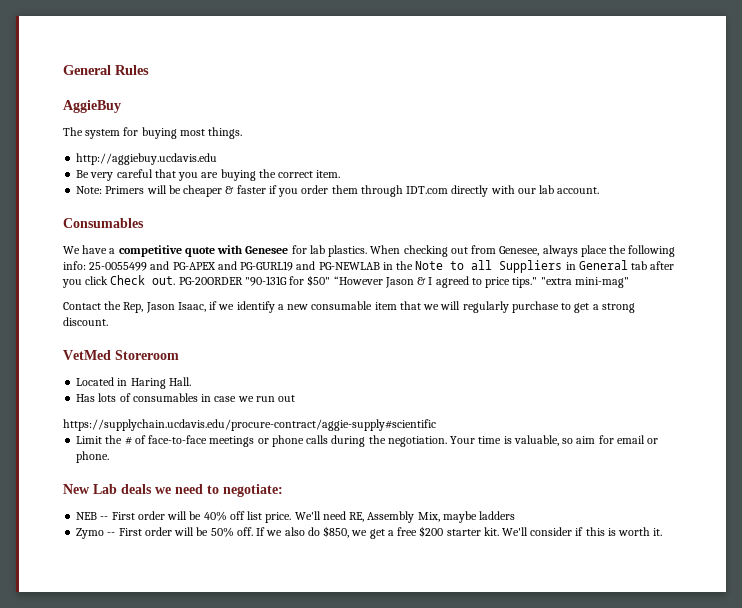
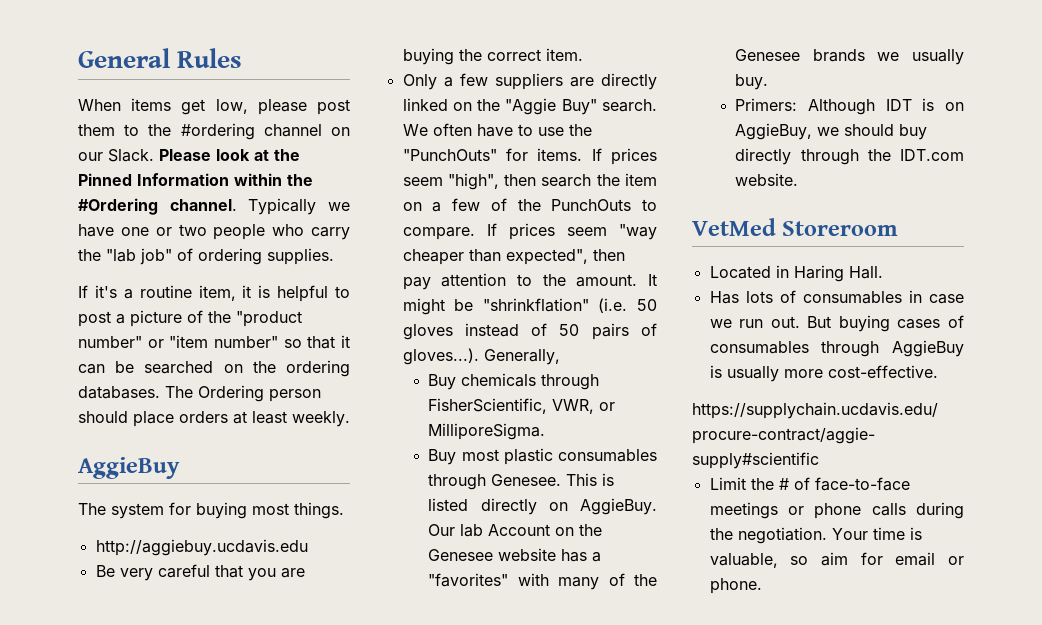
+ When items get low, please post them to the #ordering channel on our Slack. Please look at the Pinned Information within the #Ordering channel. Typically we have one or two people who carry the "lab job" of ordering supplies.
+ If it's a routine item, it is helpful to post a picture of the "product number" or "item number" so that it can be searched on the ordering databases. The Ordering person should place orders at least weekly.
- Note: Primers will be cheaper & faster if you order them through IDT.com directly with our lab account.
- Consumables
- We have a competitive quote with Genesee for lab plastics. When checking out from Genesee, always place the following info: 25-0055499 and PG-APEX and PG-GURL19 and PG-NEWLAB in the Note to all Suppliers in General tab after you click Check out. PG-20ORDER "90-131G for $50" “However Jason & I agreed to price tips." "extra mini-mag"
- Contact the Rep, Jason Isaac, if we identify a new consumable item that we will regularly purchase to get a strong discount.
+ Only a few suppliers are directly linked on the "Aggie Buy" search. We often have to use the "PunchOuts" for items. If prices seem "high", then search the item on a few of the PunchOuts to compare. If prices seem "way cheaper than expected", then pay attention to the amount. It might be "shrinkflation" (i.e. 50 gloves instead of 50 pairs of gloves...). Generally,
+ Buy chemicals through FisherScientific, VWR, or MilliporeSigma.
+ Buy most plastic consumables through Genesee. This is listed directly on AggieBuy. Our lab Account on the Genesee website has a "favorites" with many of the Genesee brands we usually buy.
+ Primers: Although IDT is on AggieBuy, we should buy directly through the IDT.com website.
- Has lots of consumables in case we run out
+ Has lots of consumables in case we run out. But buying cases of consumables through AggieBuy is usually more cost-effective.
- New Lab deals we need to negotiate:
- NEB -- First order will be 40% off list price. We'll need RE, Assembly Mix, maybe ladders
- Zymo -- First order will be 50% off. If we also do $850, we get a free $200 starter kit. We'll consider if this is worth it.

